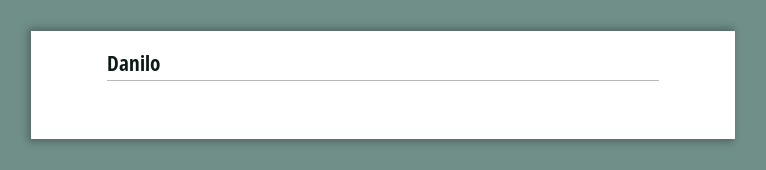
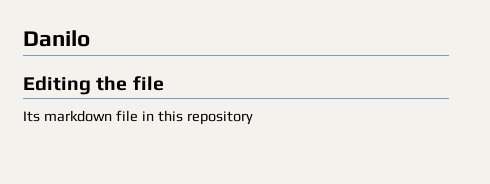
+ Editing the file
+ Its markdown file in this repository

